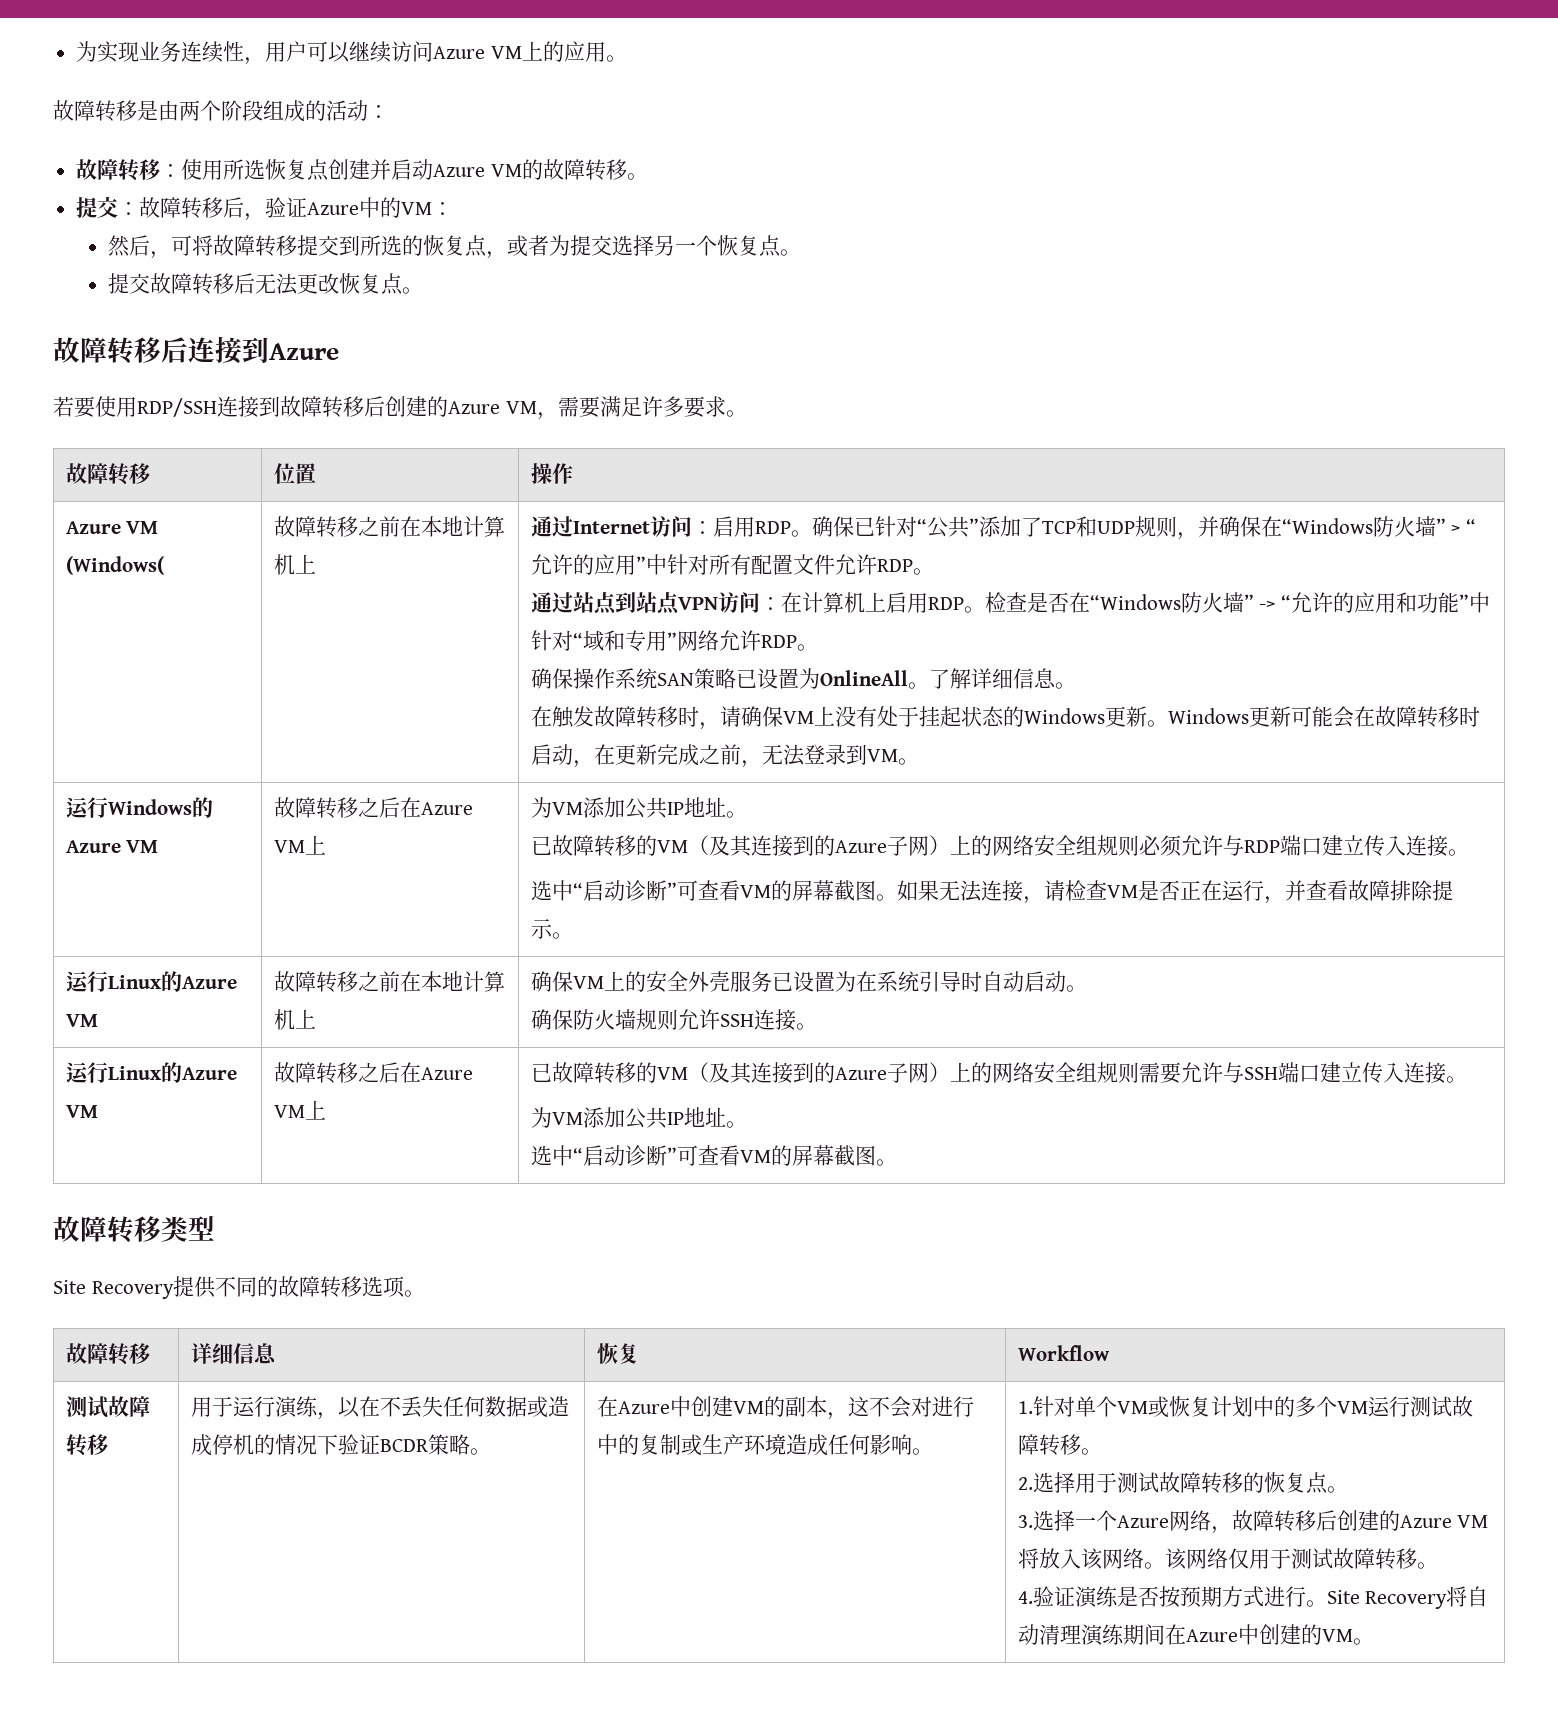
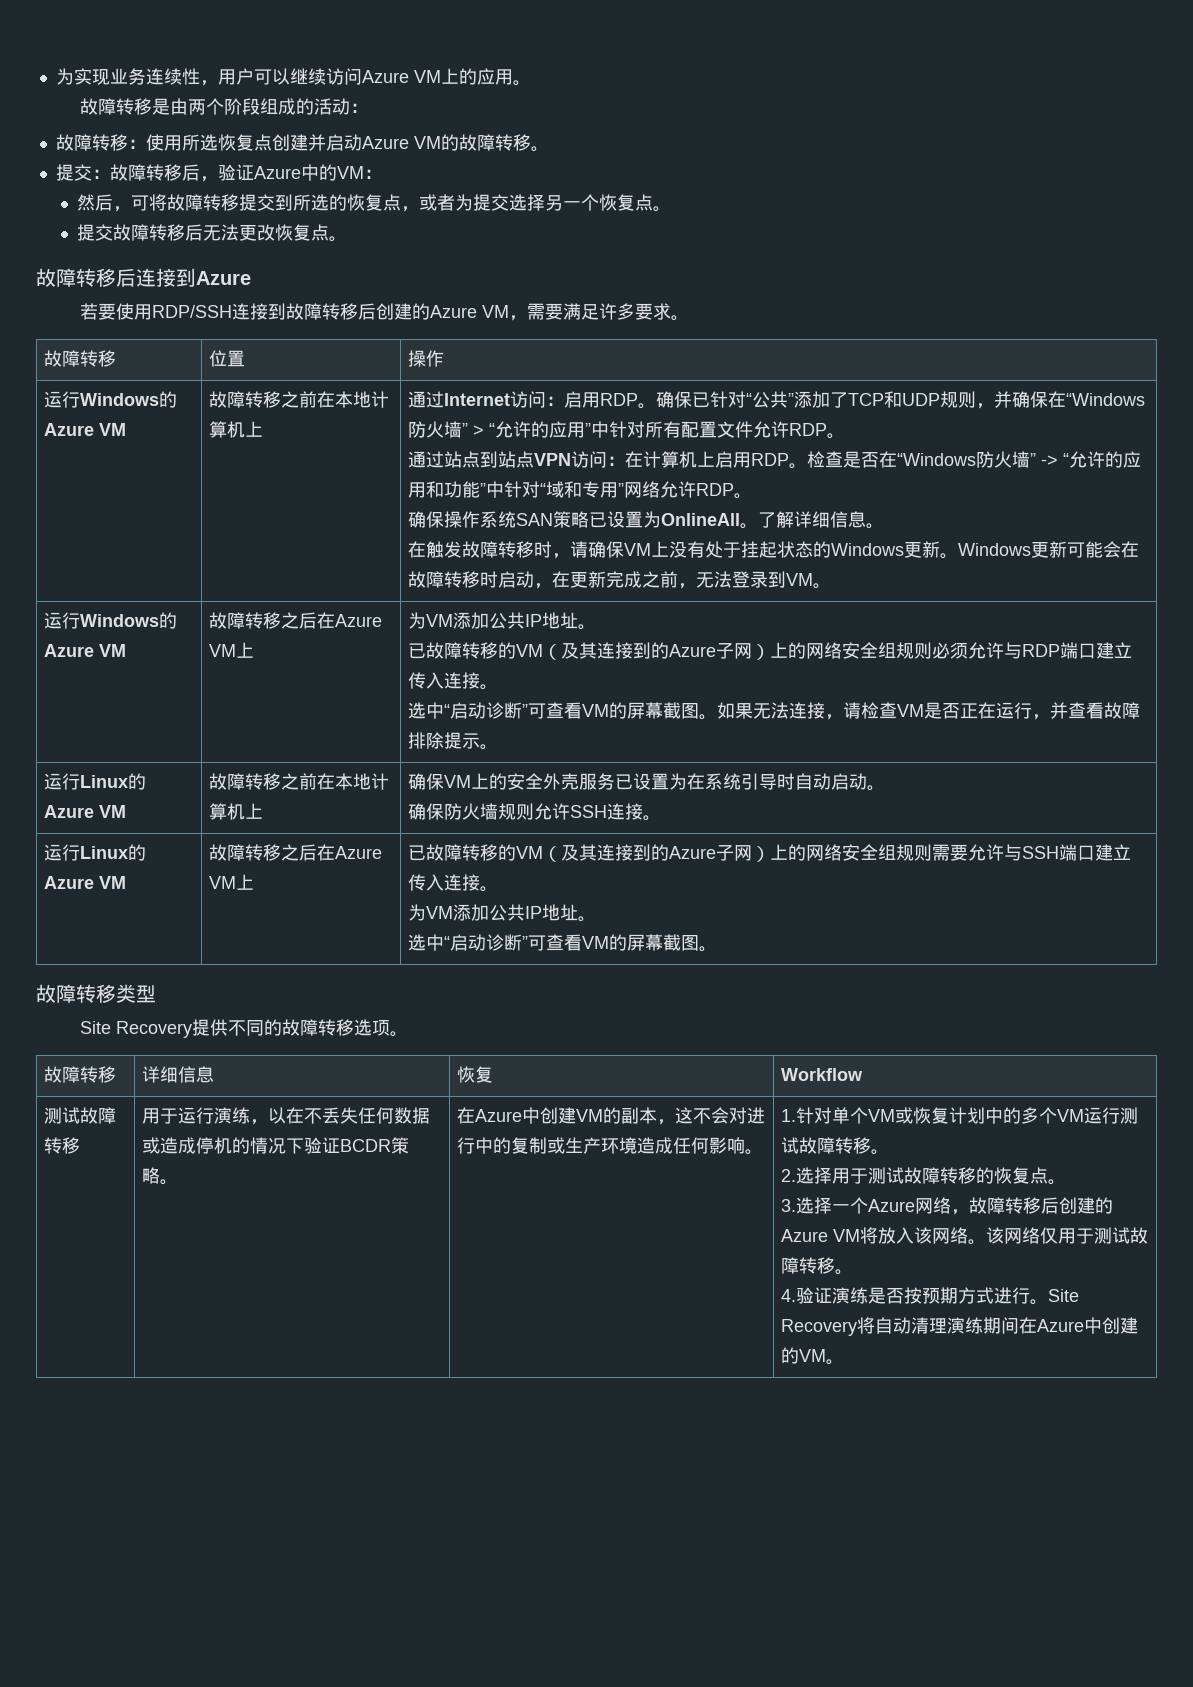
  故障转移 | 位置 | 操作
- Azure VM (Windows(
+ 运行Windows的Azure VM

